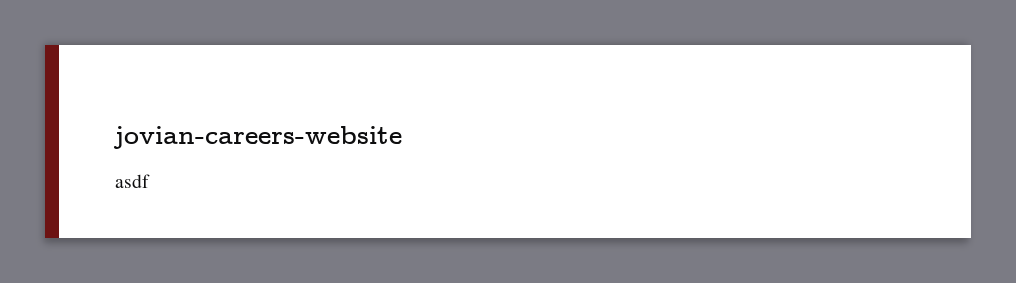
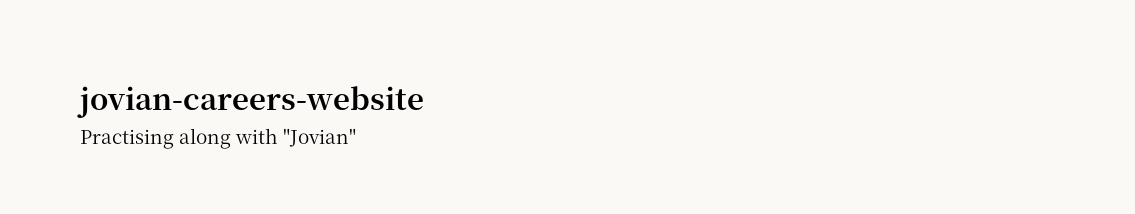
- asdf
+ Practising along with "Jovian"

